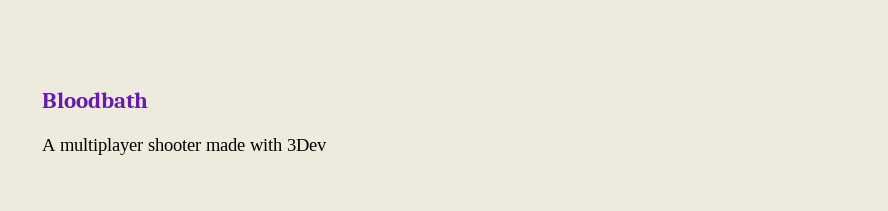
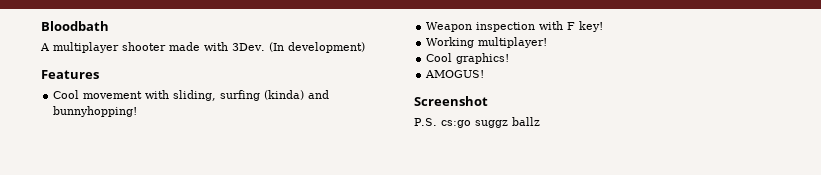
- A multiplayer shooter made with 3Dev
+ A multiplayer shooter made with 3Dev. (In development)
+ Features
+ Cool movement with sliding, surfing (kinda) and bunnyhopping!
+ Weapon inspection with F key!
+ Working multiplayer!
+ Cool graphics!
+ AMOGUS!
+ Screenshot
+ P.S. cs:go suggz ballz

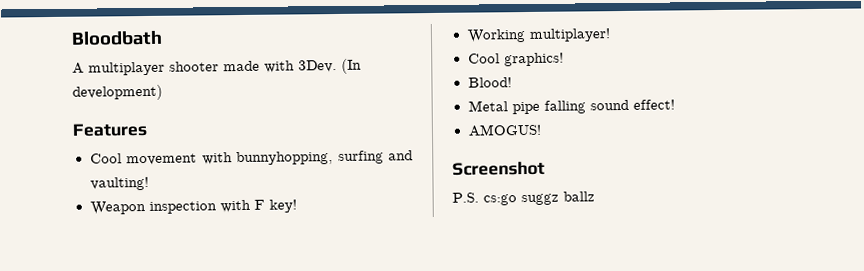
- Cool movement with sliding, surfing (kinda) and bunnyhopping!
+ Cool movement with bunnyhopping, surfing and vaulting!
+ Blood!
+ Metal pipe falling sound effect!

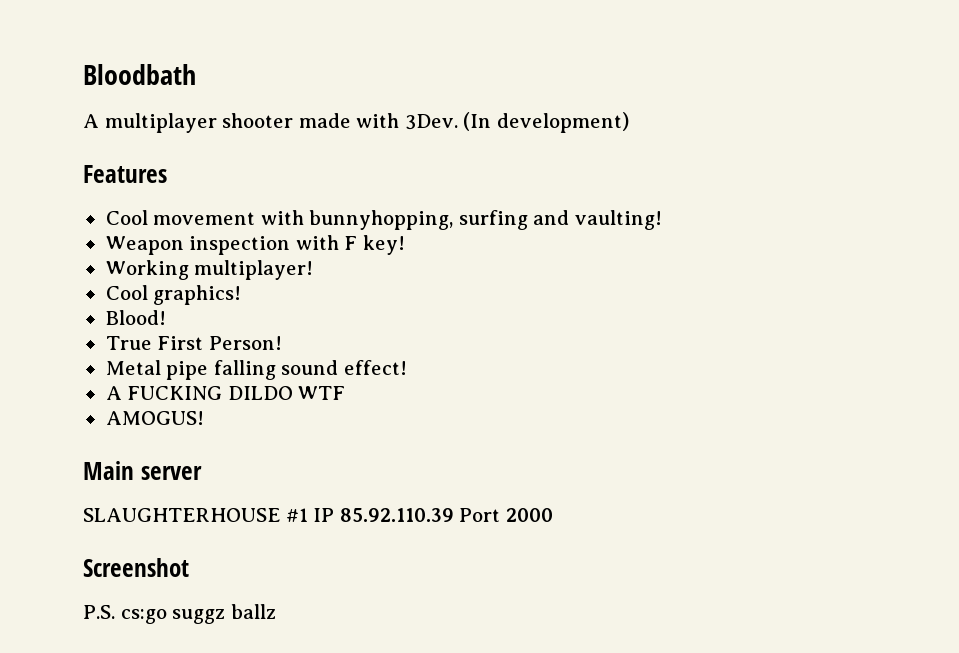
+ True First Person!
+ A FUCKING DILDO WTF
  AMOGUS!
+ Main server
+ SLAUGHTERHOUSE #1 IP 85.92.110.39 Port 2000

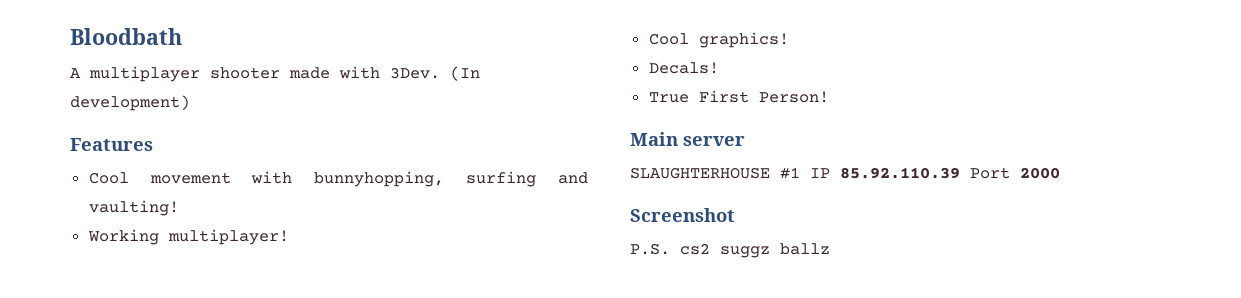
- Weapon inspection with F key!
- Blood!
+ Decals!
- Metal pipe falling sound effect!
- A FUCKING DILDO WTF
- AMOGUS!
- P.S. cs:go suggz ballz
+ P.S. cs2 suggz ballz

